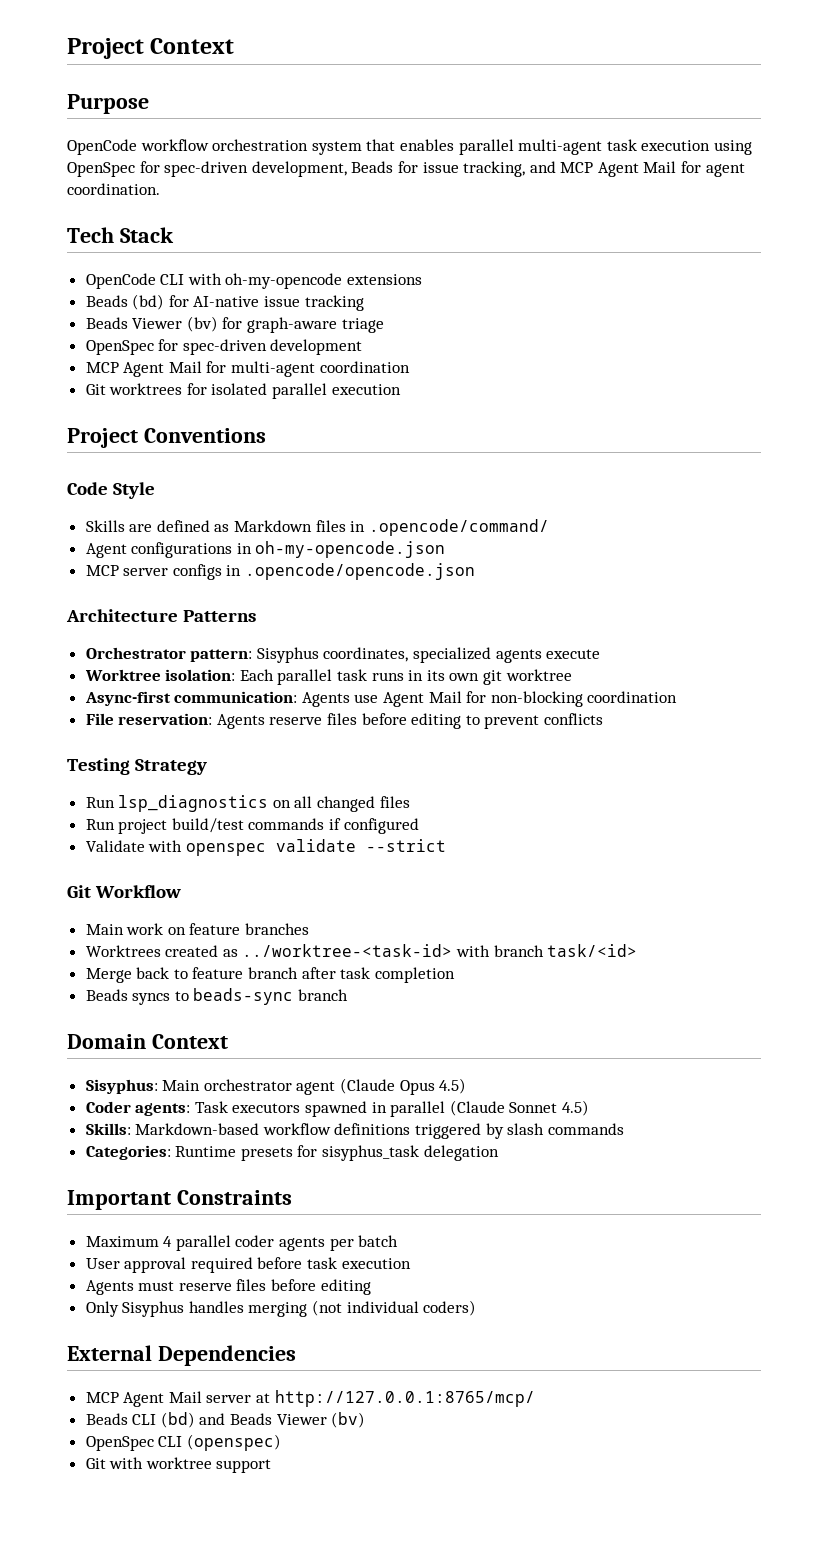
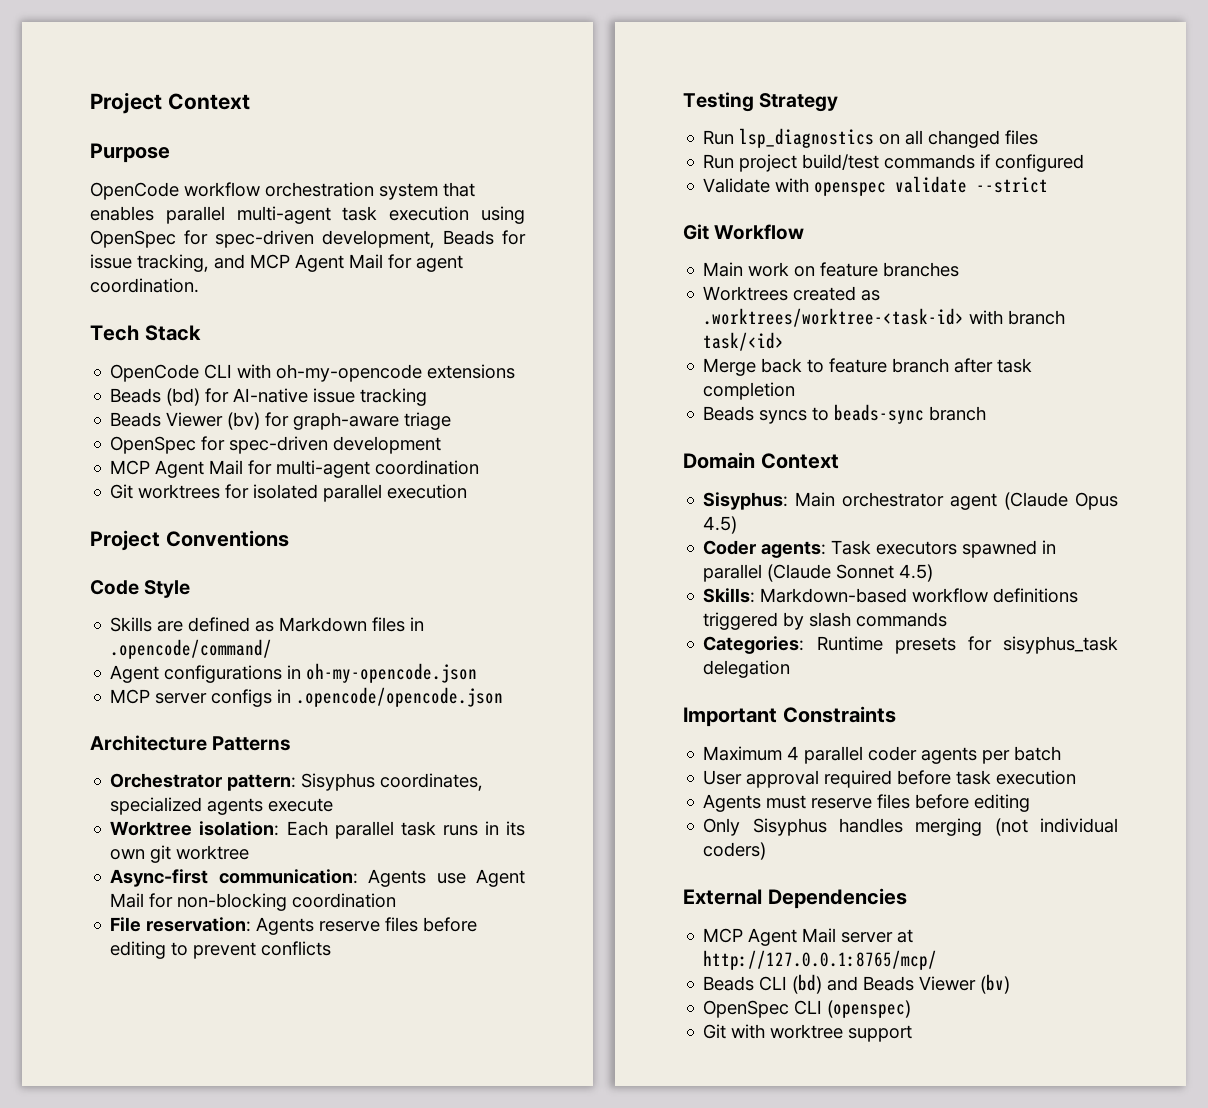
- Worktrees created as ../worktree-<task-id> with branch task/<id>
+ Worktrees created as .worktrees/worktree-<task-id> with branch task/<id>

